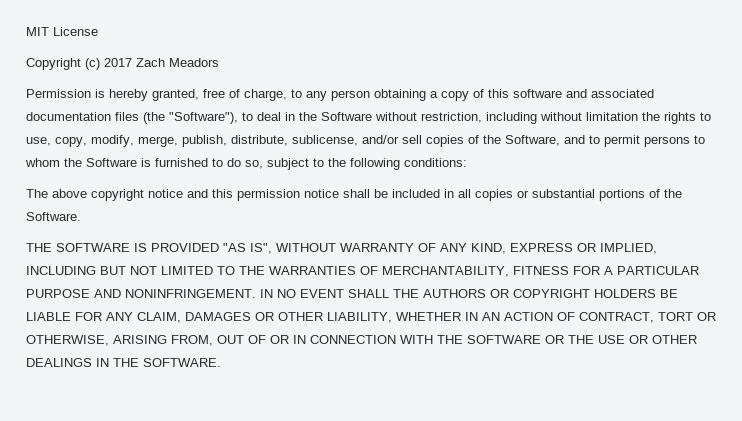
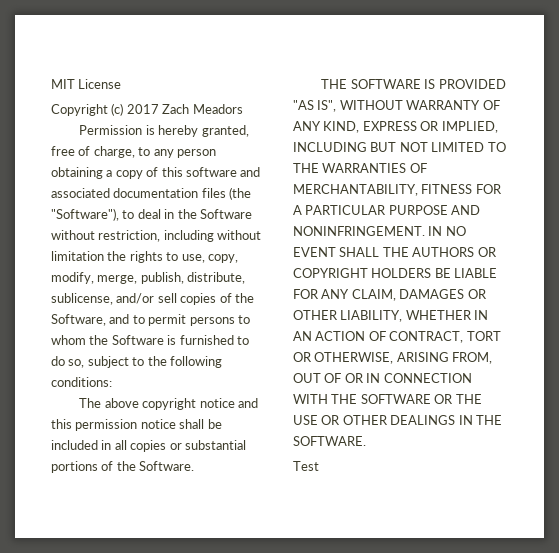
+ Test

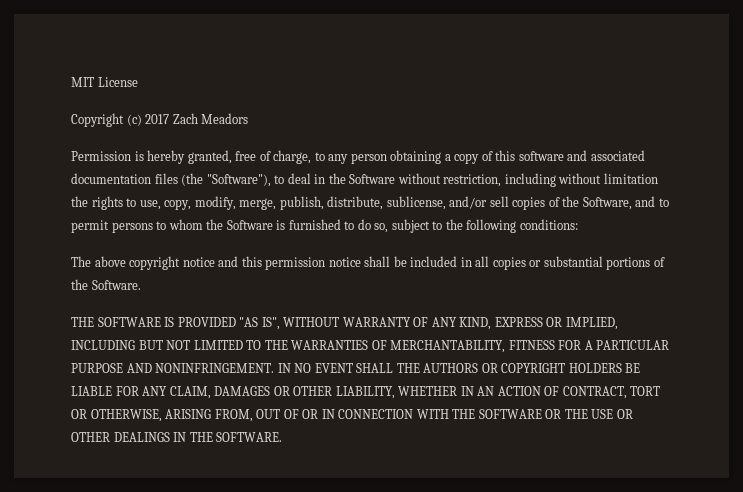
- Test

